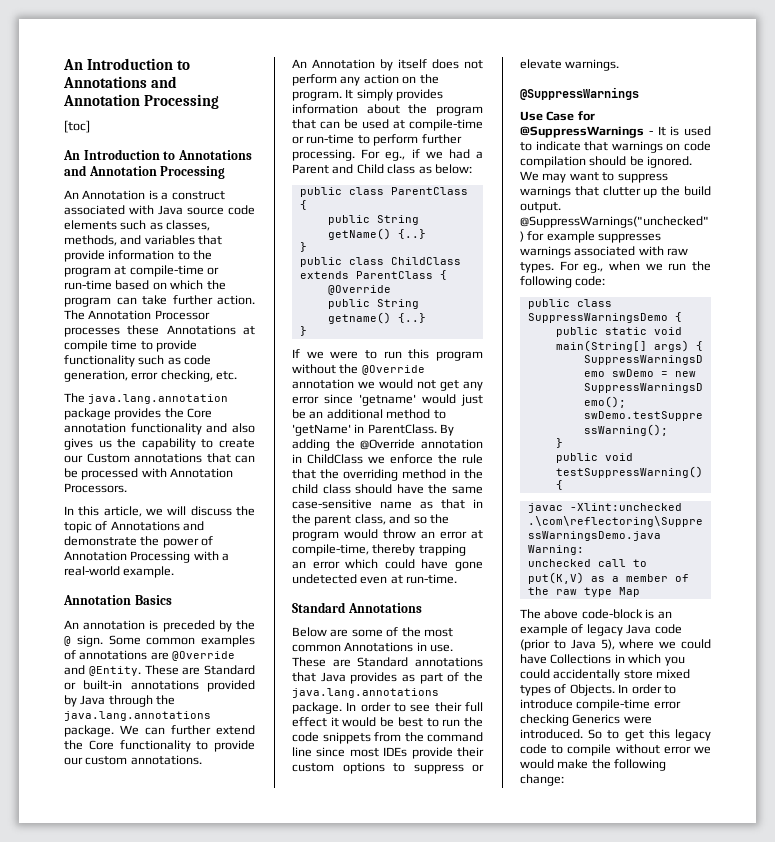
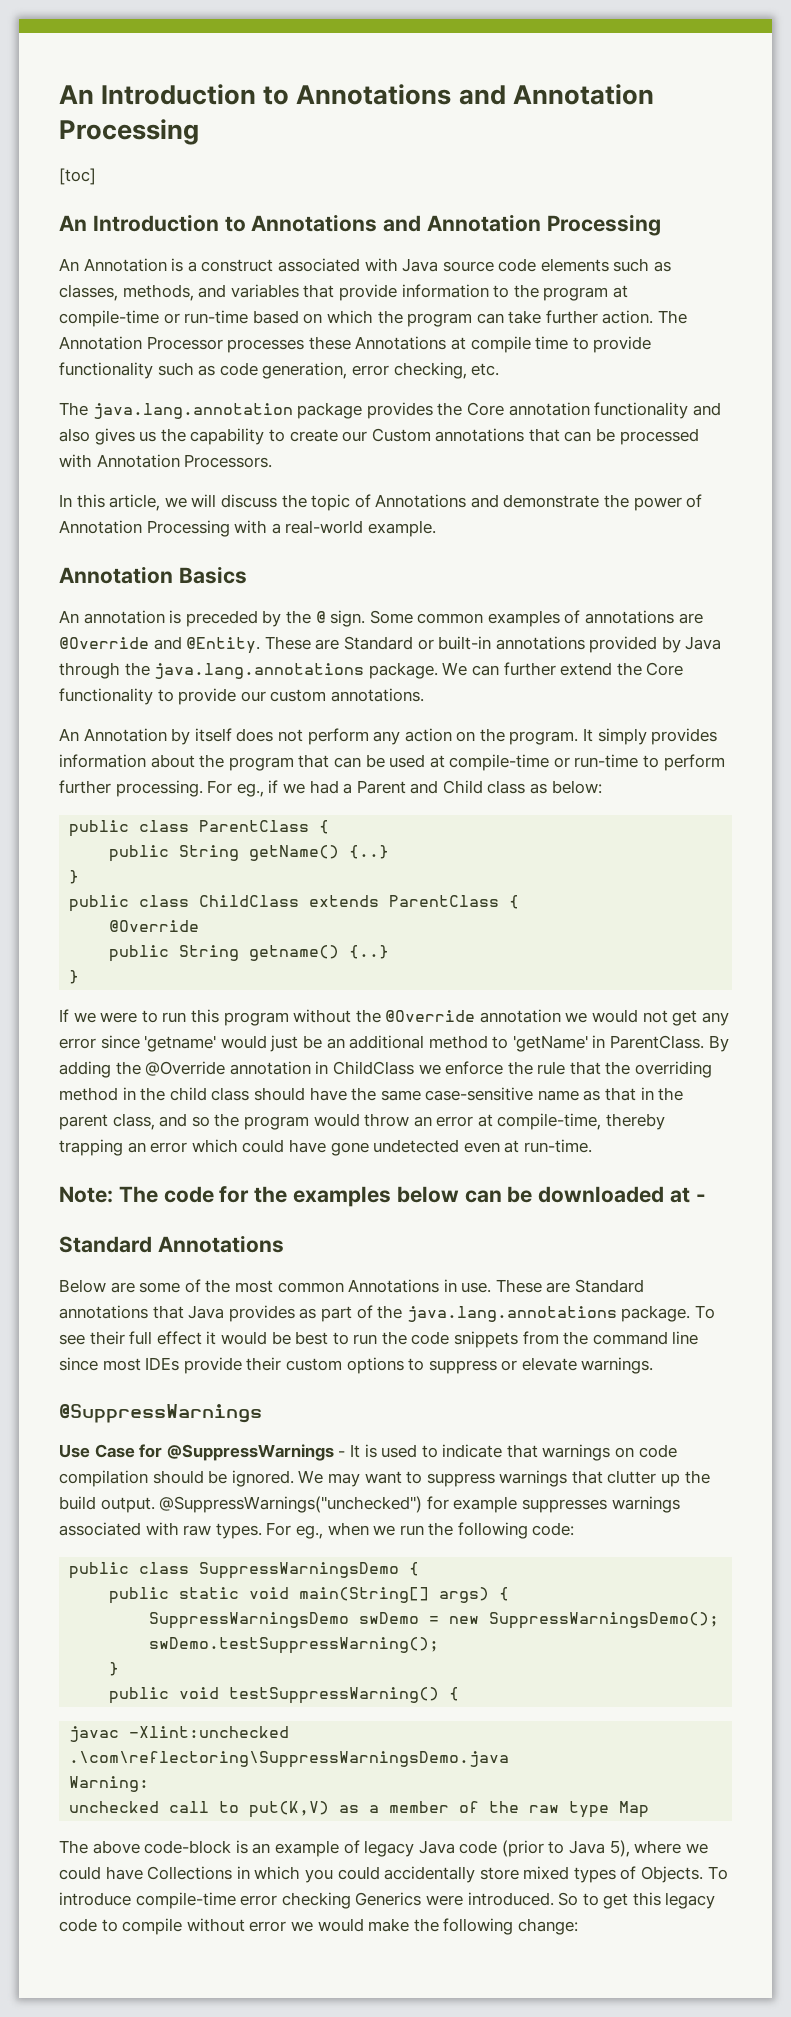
+ Note: The code for the examples below can be downloaded at -
- In order to see their full effect it would be best to run the code snippets from the command line since most IDEs provide their custom options to suppress or elevate warnings.
+ To see their full effect it would be best to run the code snippets from the command line since most IDEs provide their custom options to suppress or elevate warnings.
- In order to introduce compile-time error checking Generics were introduced.
+ To introduce compile-time error checking Generics were introduced.

